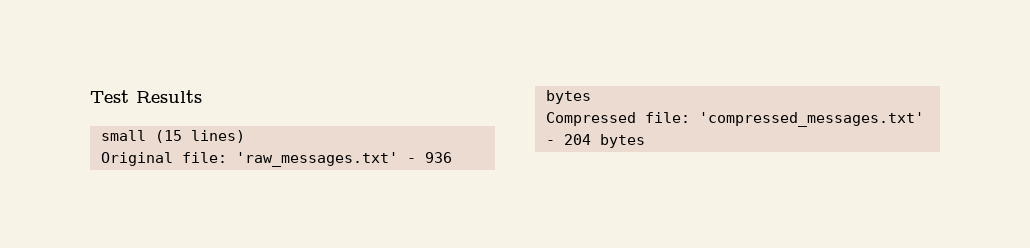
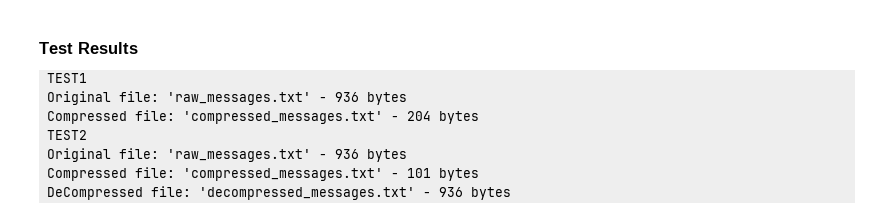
- small (15 lines)
+ TEST1
+ TEST2
+ Original file: 'raw_messages.txt' - 936 bytes
+ Compressed file: 'compressed_messages.txt' - 101 bytes
+ DeCompressed file: 'decompressed_messages.txt' - 936 bytes

